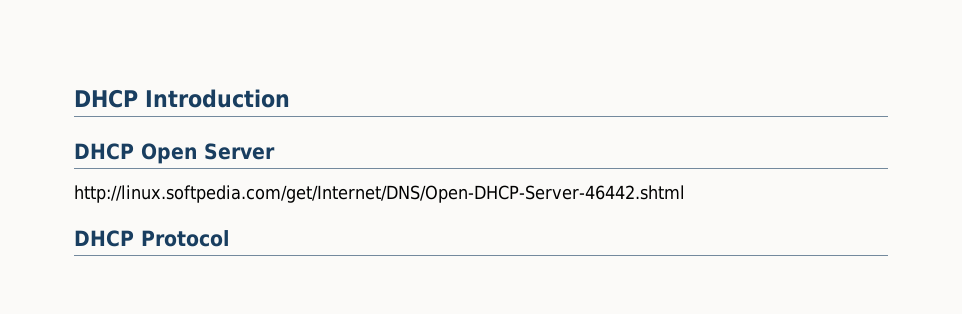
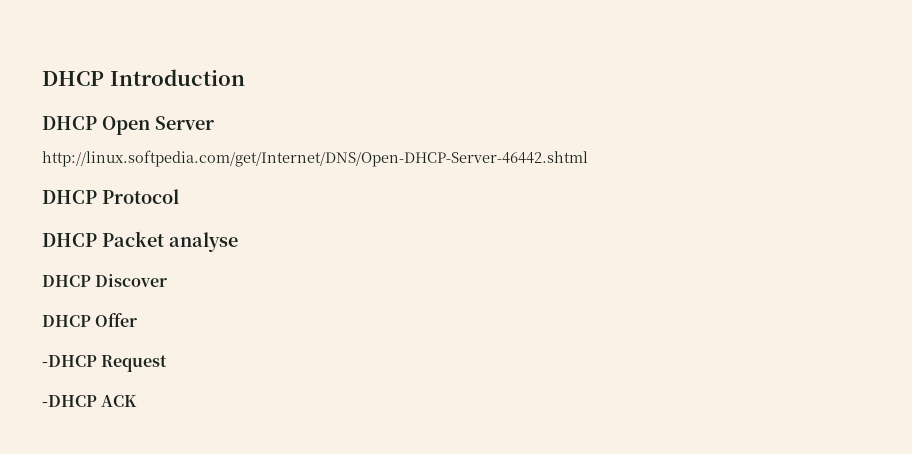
+ DHCP Packet analyse
+ DHCP Discover
+ DHCP Offer
+ -DHCP Request
+ -DHCP ACK

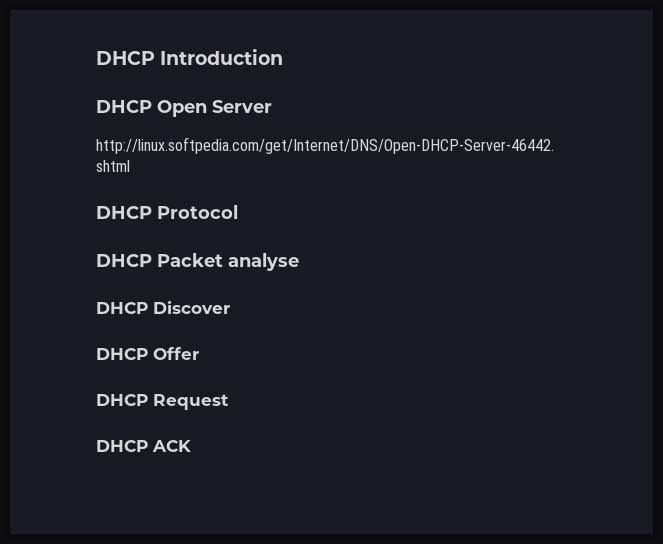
- -DHCP Request
+ DHCP Request
- -DHCP ACK
+ DHCP ACK

